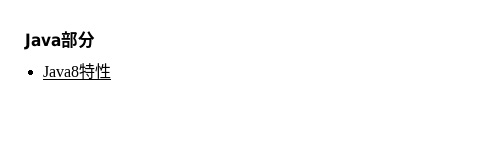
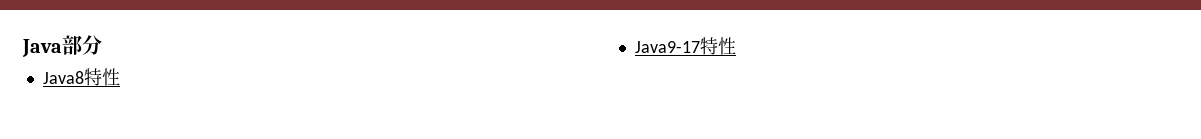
+ Java9-17特性

